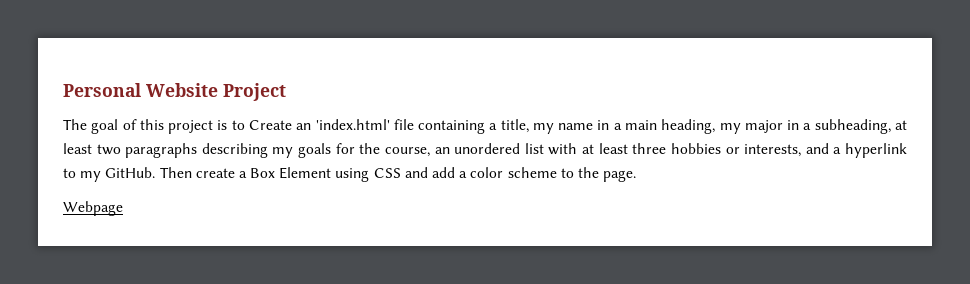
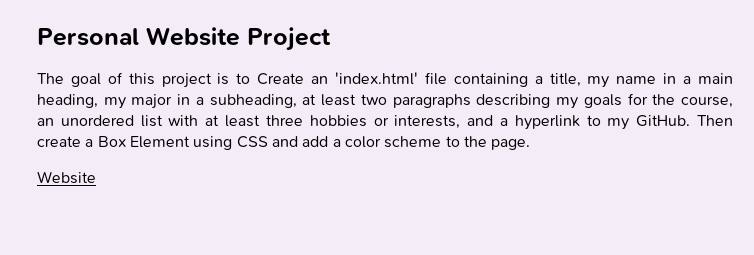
  Then create a Box Element using CSS and add a color scheme to the page.
- Webpage
+ Website

